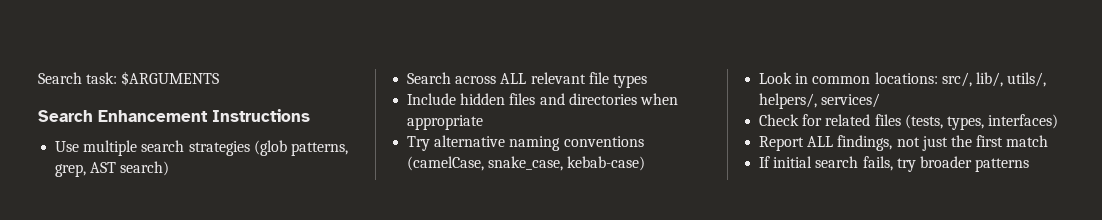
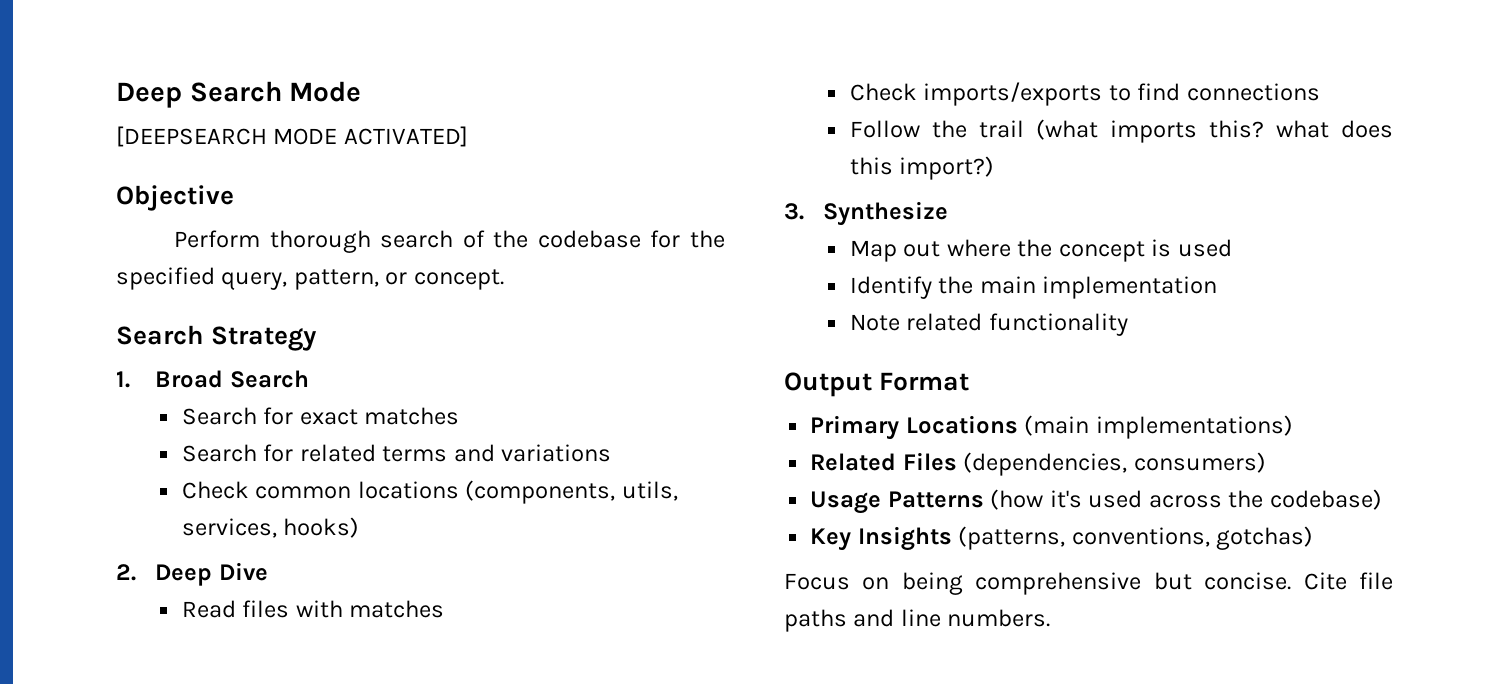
- Search task: $ARGUMENTS
- Search Enhancement Instructions
- Use multiple search strategies (glob patterns, grep, AST search)
- Search across ALL relevant file types
- Include hidden files and directories when appropriate
- Try alternative naming conventions (camelCase, snake_case, kebab-case)
- Look in common locations: src/, lib/, utils/, helpers/, services/
- Check for related files (tests, types, interfaces)
- Report ALL findings, not just the first match
- If initial search fails, try broader patterns
+ Deep Search Mode
+ [DEEPSEARCH MODE ACTIVATED]
+ Objective
+ Perform thorough search of the codebase for the specified query, pattern, or concept.
+ Search Strategy
+ 1. Broad Search
+ Search for exact matches
+ Search for related terms and variations
+ Check common locations (components, utils, services, hooks)
+ 2. Deep Dive
+ Read files with matches
+ Check imports/exports to find connections
+ Follow the trail (what imports this? what does this import?)
+ 3. Synthesize
+ Map out where the concept is used
+ Identify the main implementation
+ Note related functionality
+ Output Format
+ Primary Locations (main implementations)
+ Related Files (dependencies, consumers)
+ Usage Patterns (how it's used across the codebase)
+ Key Insights (patterns, conventions, gotchas)
+ Focus on being comprehensive but concise. Cite file paths and line numbers.

